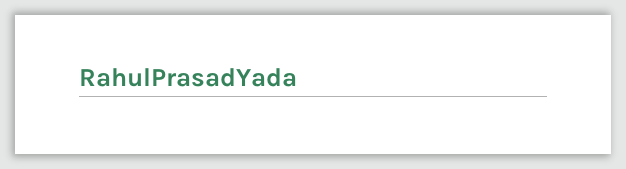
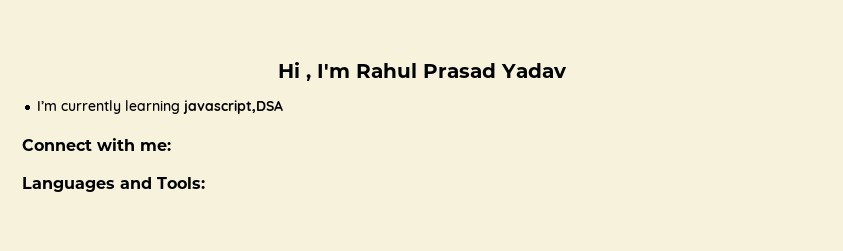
- RahulPrasadYada
+ Hi , I'm Rahul Prasad Yadav
+ I’m currently learning javascript,DSA
+ Connect with me:
+ Languages and Tools:

